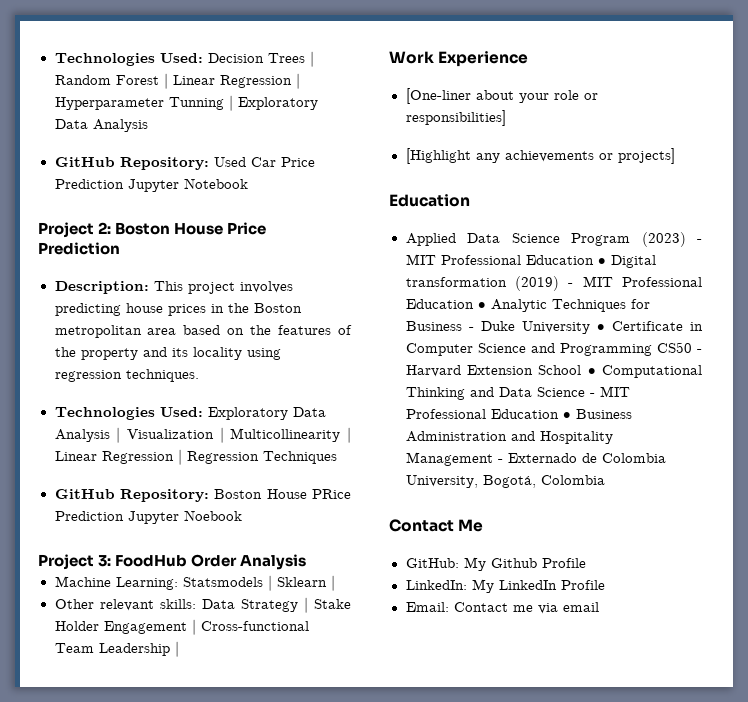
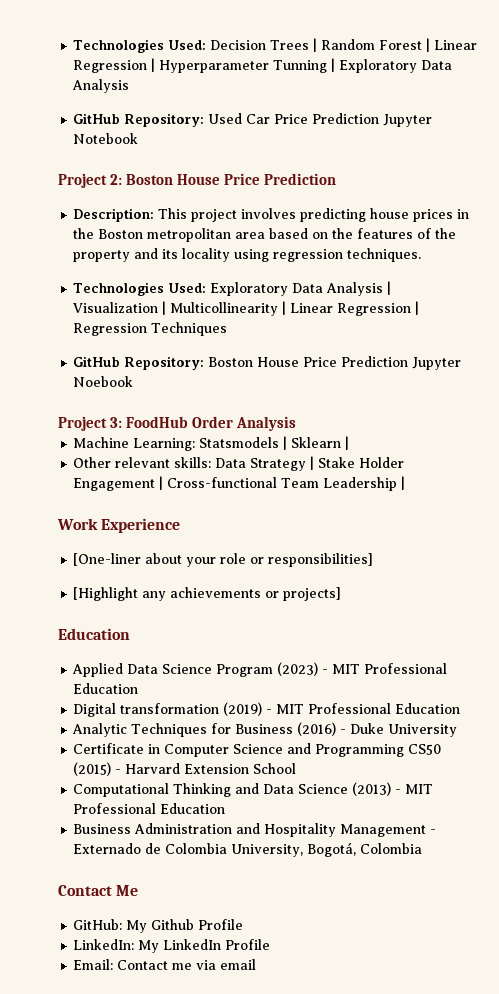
- GitHub Repository: Boston House PRice Prediction Jupyter Noebook
+ GitHub Repository: Boston House Price Prediction Jupyter Noebook
- Applied Data Science Program (2023) - MIT Professional Education • Digital transformation (2019) - MIT Professional Education • Analytic Techniques for Business - Duke University • Certificate in Computer Science and Programming CS50 - Harvard Extension School • Computational Thinking and Data Science - MIT Professional Education • Business Administration and Hospitality Management - Externado de Colombia University, Bogotá, Colombia
+ Applied Data Science Program (2023) - MIT Professional Education
+ Digital transformation (2019) - MIT Professional Education
+ Analytic Techniques for Business (2016) - Duke University
+ Certificate in Computer Science and Programming CS50 (2015) - Harvard Extension School
+ Computational Thinking and Data Science (2013) - MIT Professional Education
+ Business Administration and Hospitality Management - Externado de Colombia University, Bogotá, Colombia

